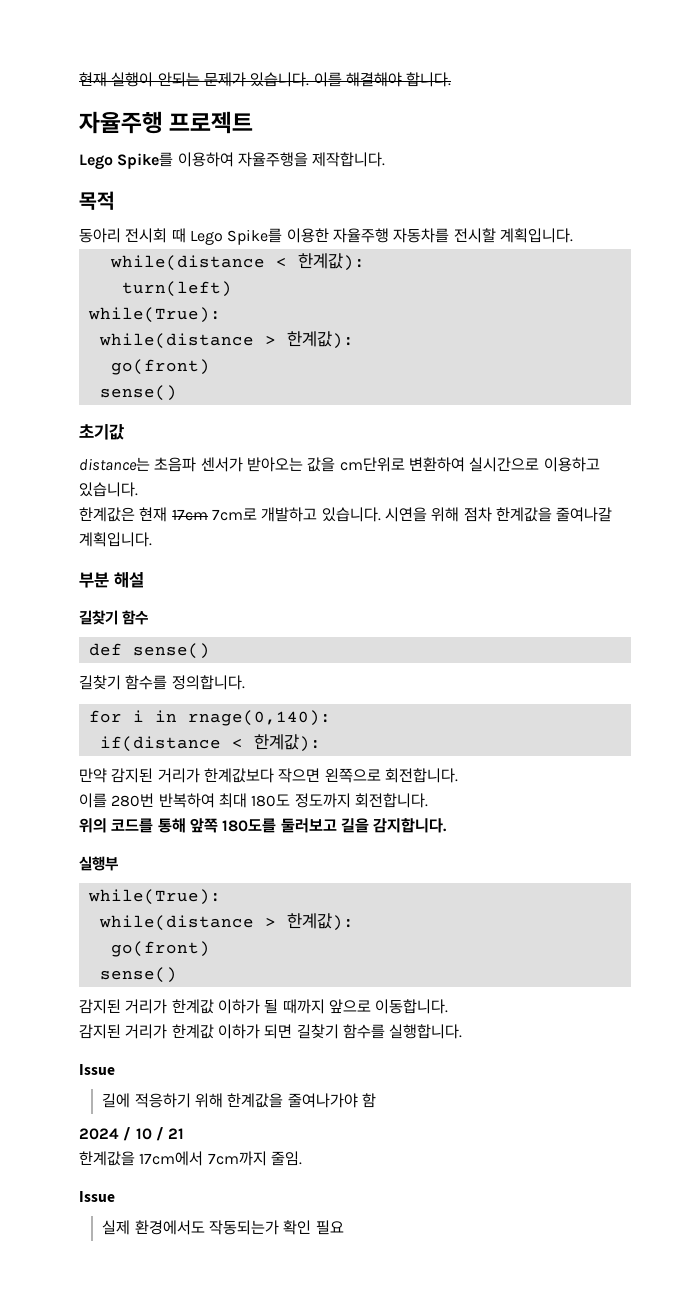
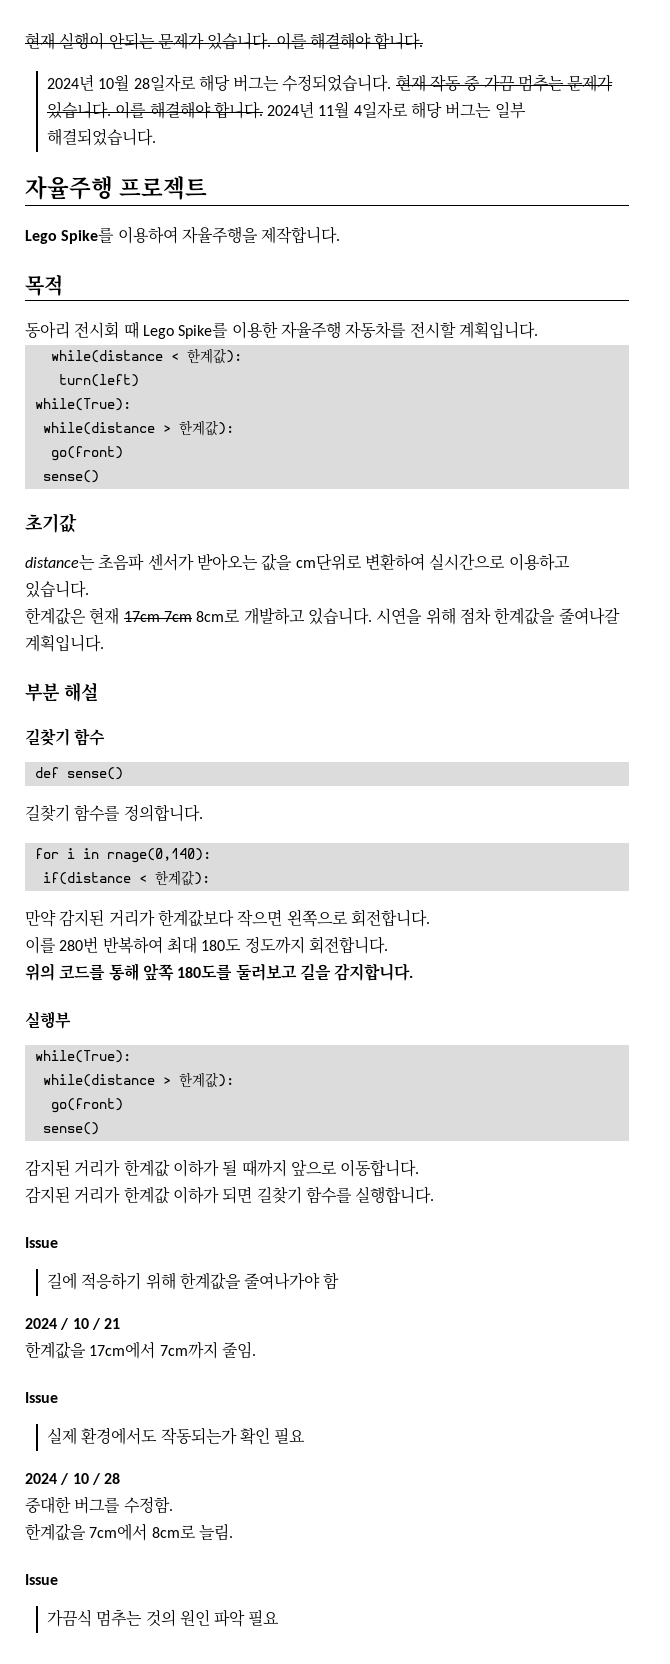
+ 2024년 10월 28일자로 해당 버그는 수정되었습니다. 현재 작동 중 가끔 멈추는 문제가 있습니다. 이를 해결해야 합니다. 2024년 11월 4일자로 해당 버그는 일부 해결되었습니다.
- 한계값은 현재 17cm 7cm로 개발하고 있습니다.
+ 한계값은 현재 17cm 7cm 8cm로 개발하고 있습니다.
+ 2024 / 10 / 28
+ 중대한 버그를 수정함.
+ 한계값을 7cm에서 8cm로 늘림.
+ Issue
+ 가끔식 멈추는 것의 원인 파악 필요

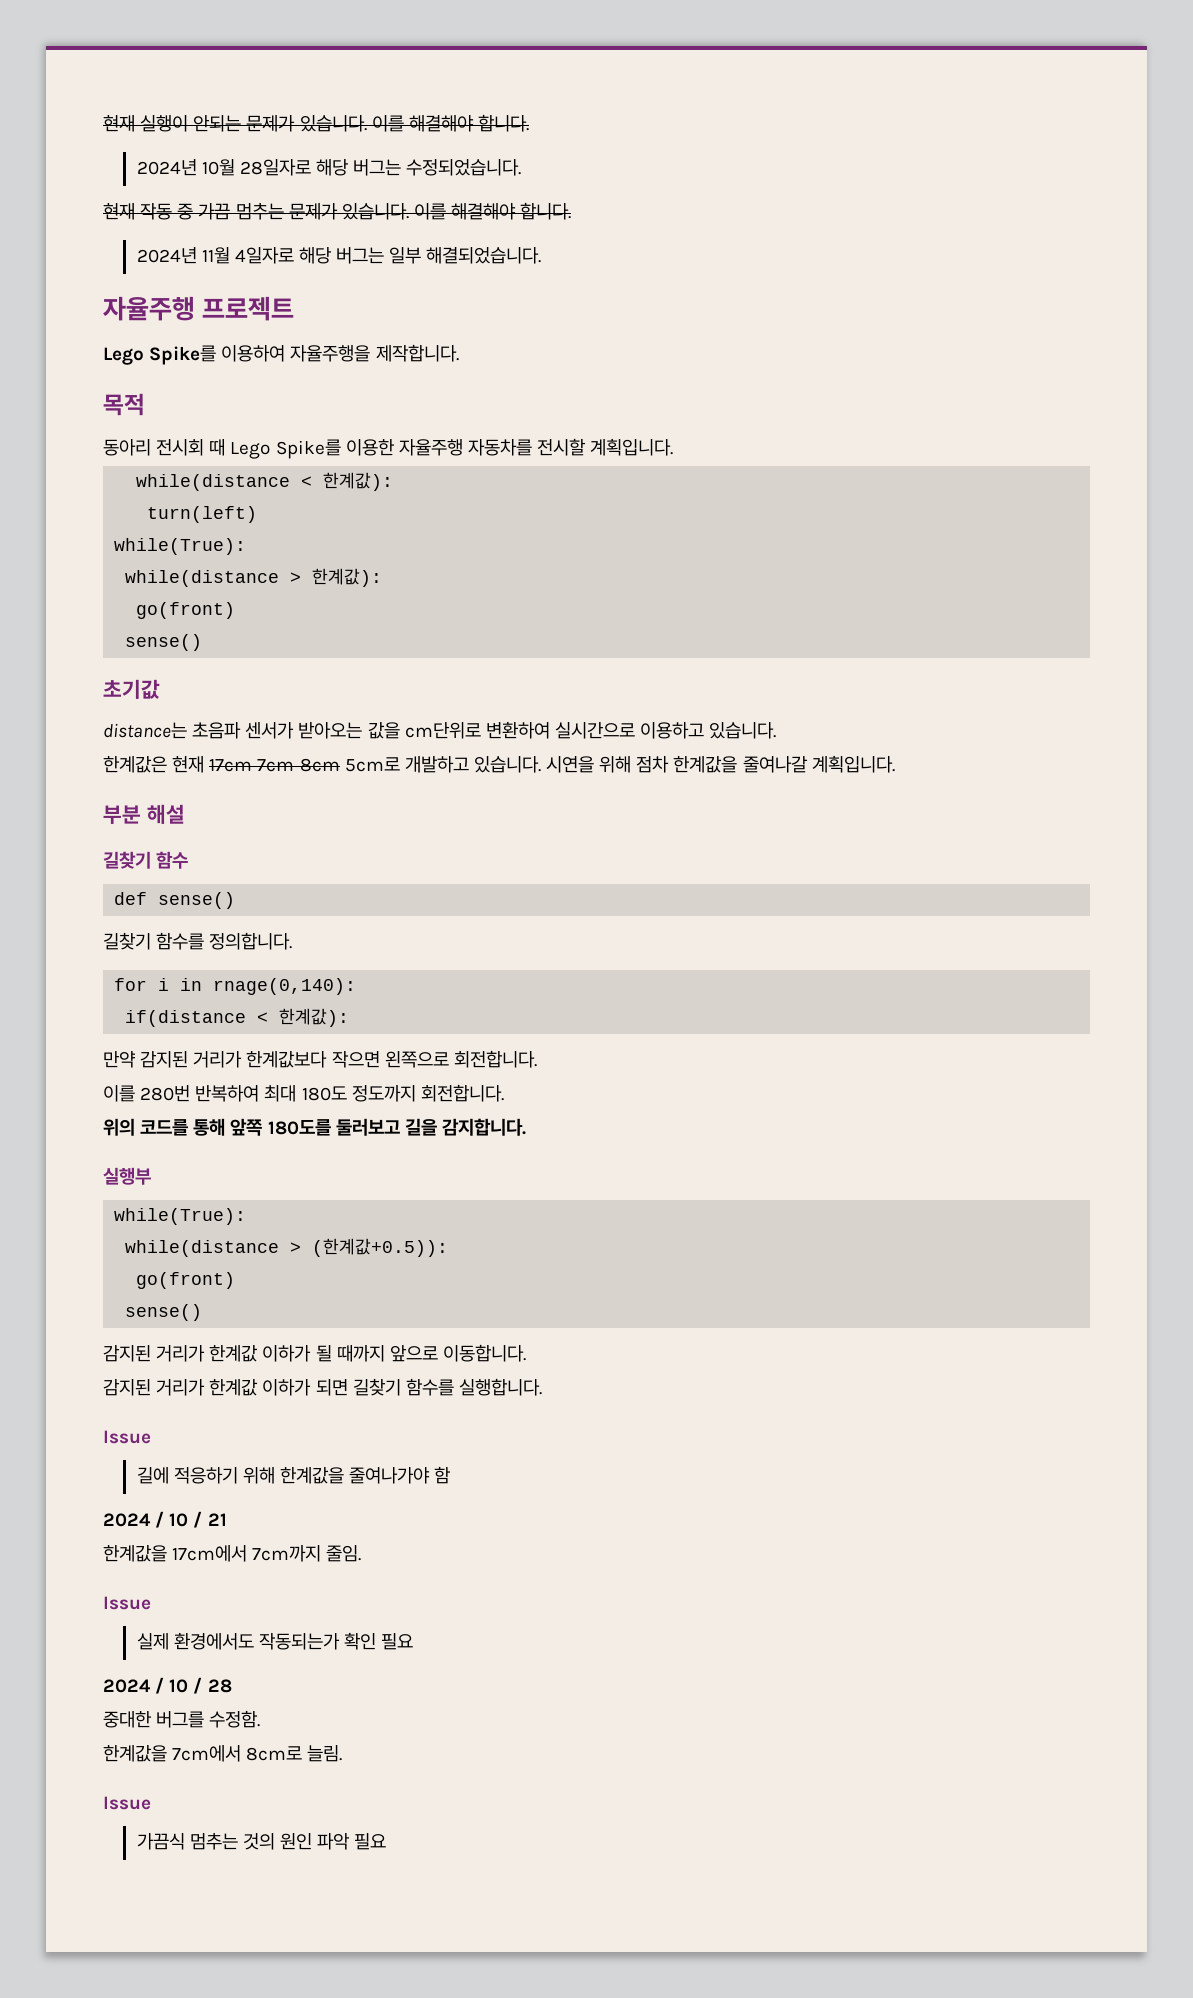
- 2024년 10월 28일자로 해당 버그는 수정되었습니다. 현재 작동 중 가끔 멈추는 문제가 있습니다. 이를 해결해야 합니다. 2024년 11월 4일자로 해당 버그는 일부 해결되었습니다.
+ 2024년 10월 28일자로 해당 버그는 수정되었습니다.
+ 현재 작동 중 가끔 멈추는 문제가 있습니다. 이를 해결해야 합니다.
+ 2024년 11월 4일자로 해당 버그는 일부 해결되었습니다.
- 한계값은 현재 17cm 7cm 8cm로 개발하고 있습니다.
+ 한계값은 현재 17cm 7cm 8cm 5cm로 개발하고 있습니다.
  실행부
  while(True):
- while(distance > 한계값):
+ while(distance > (한계값+0.5)):

